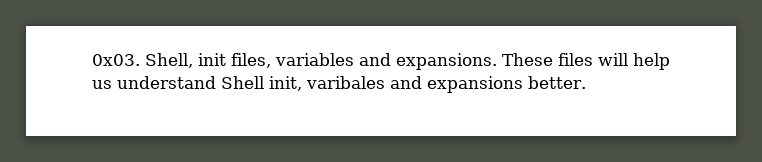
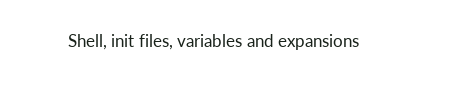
- 0x03. Shell, init files, variables and expansions. These files will help us understand Shell init, varibales and expansions better.
+ Shell, init files, variables and expansions

